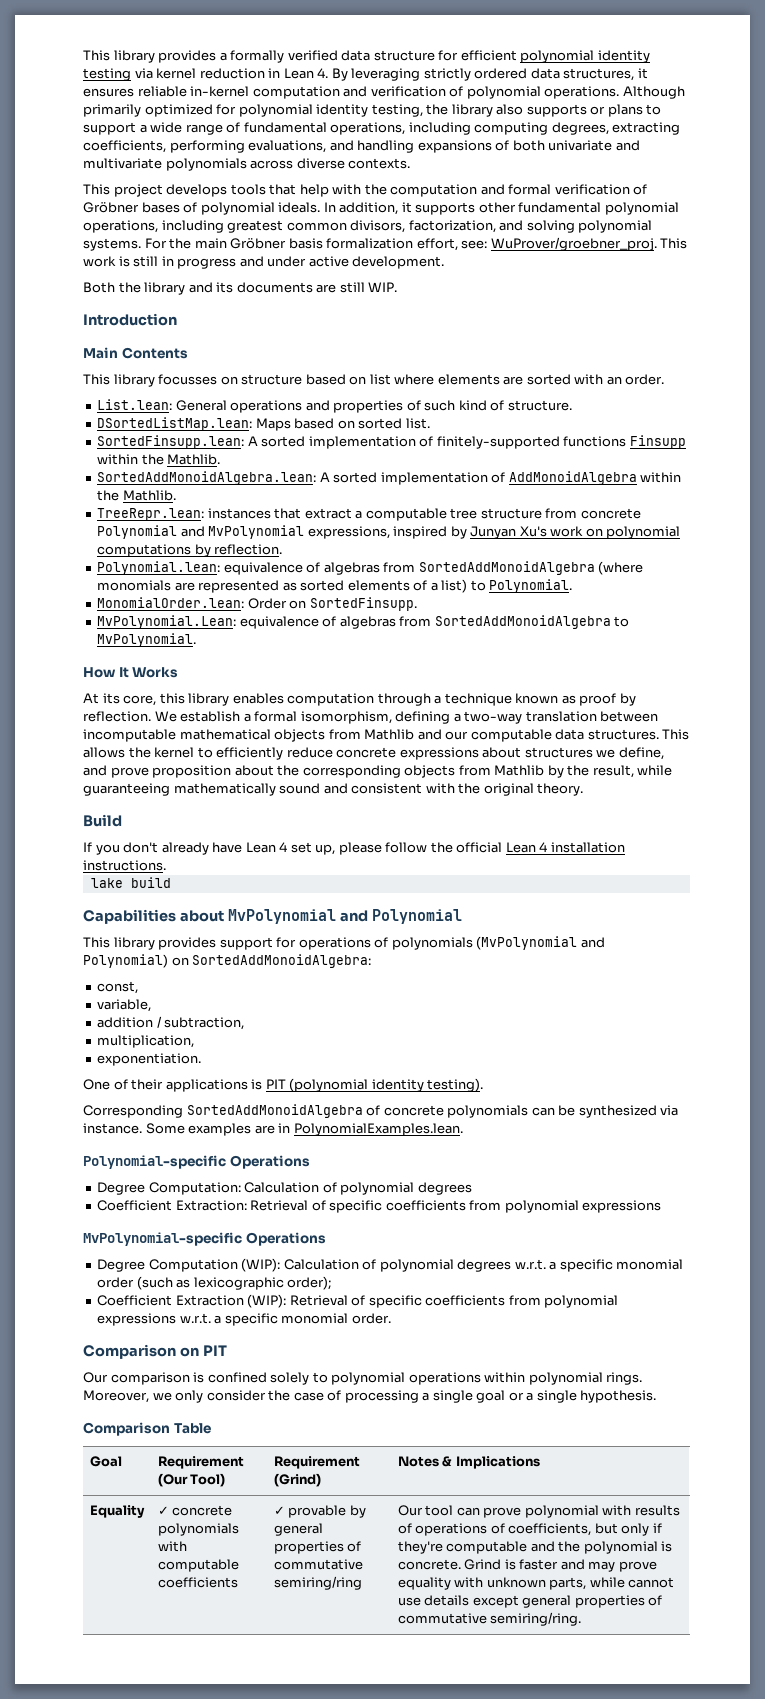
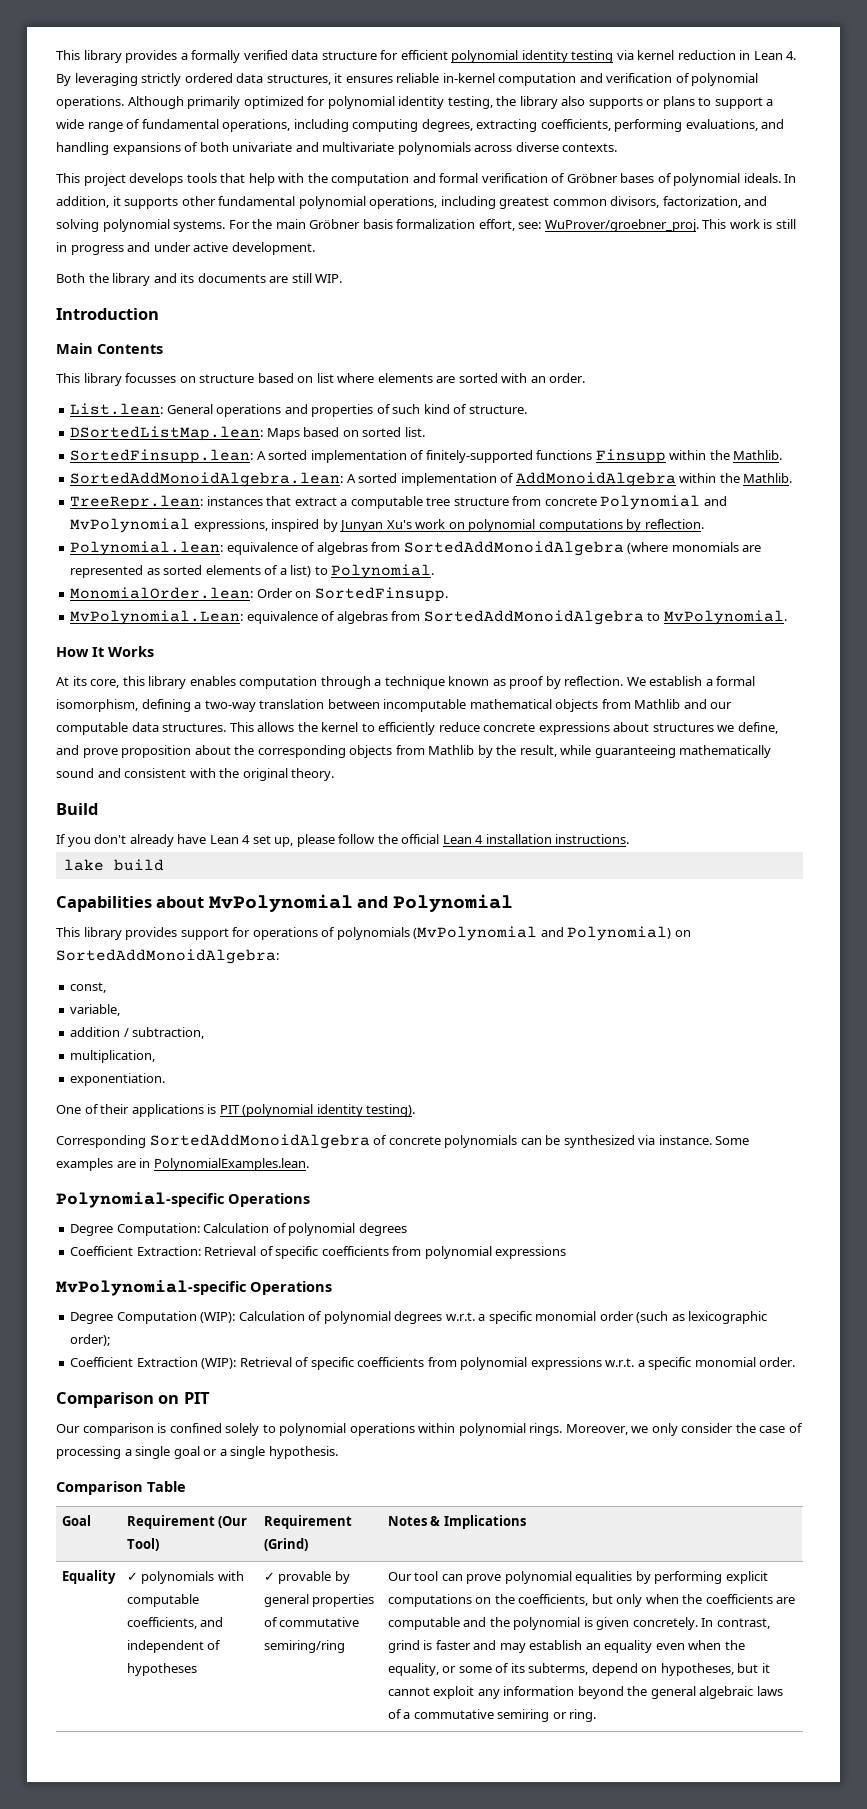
- ✓ concrete polynomials with computable coefficients
+ ✓ polynomials with computable coefficients, and independent of hypotheses
- Our tool can prove polynomial with results of operations of coefficients, but only if they're computable and the polynomial is concrete. Grind is faster and may prove equality with unknown parts, while cannot use details except general properties of commutative semiring/ring.
+ Our tool can prove polynomial equalities by performing explicit computations on the coefficients, but only when the coefficients are computable and the polynomial is given concretely. In contrast, grind is faster and may establish an equality even when the equality, or some of its subterms, depend on hypotheses, but it cannot exploit any information beyond the general algebraic laws of a commutative semiring or ring.

